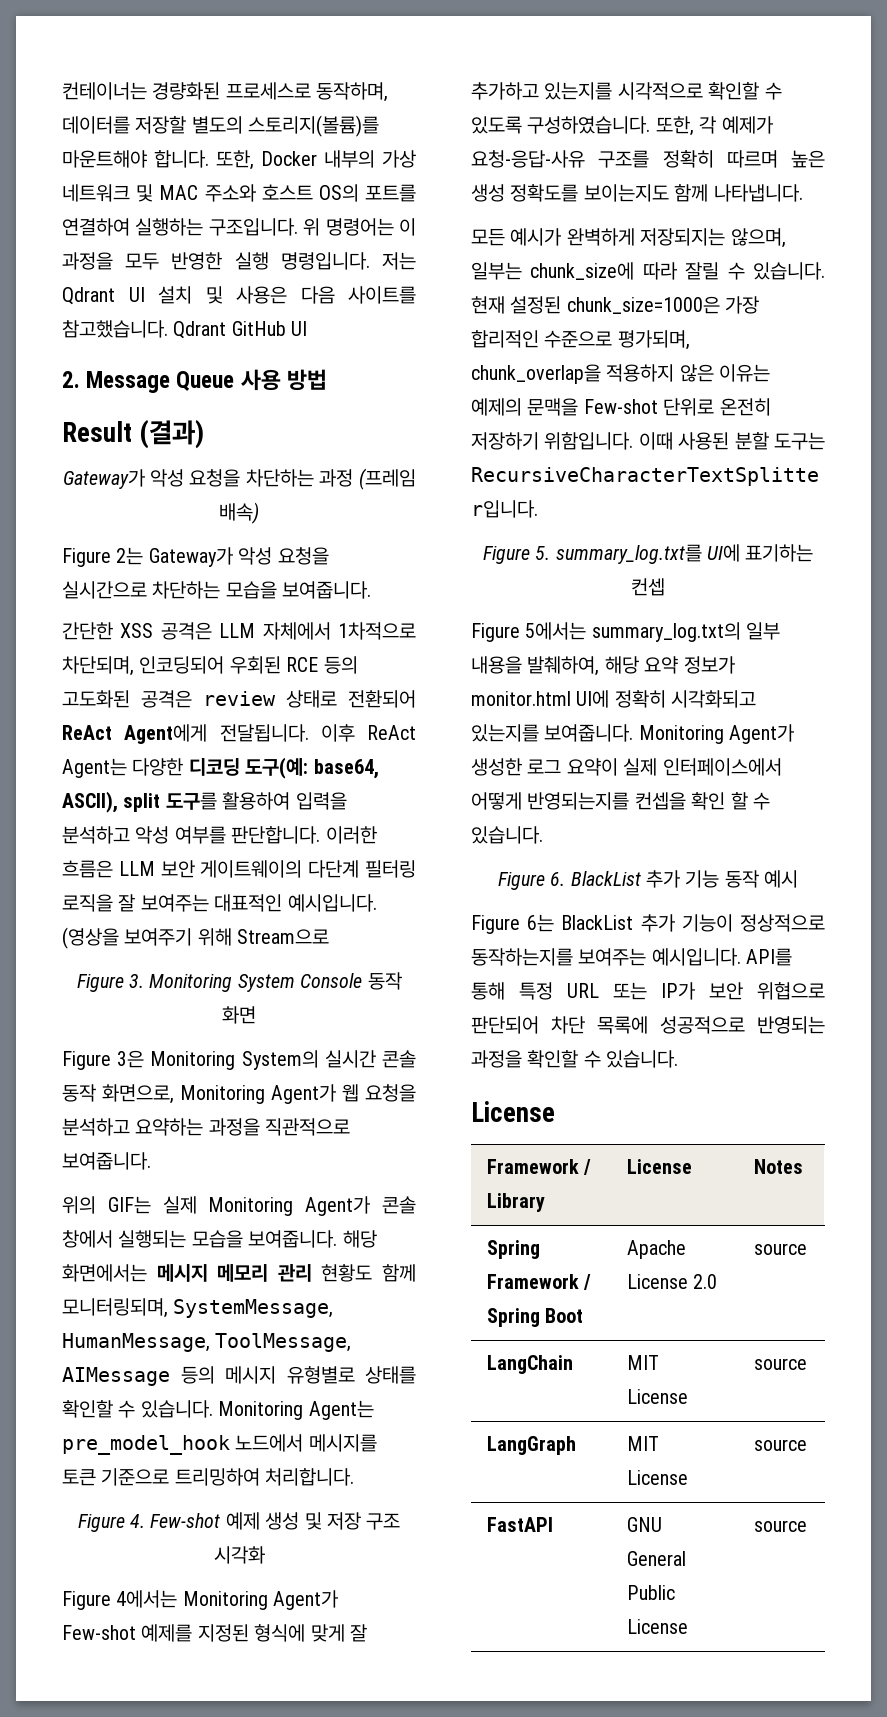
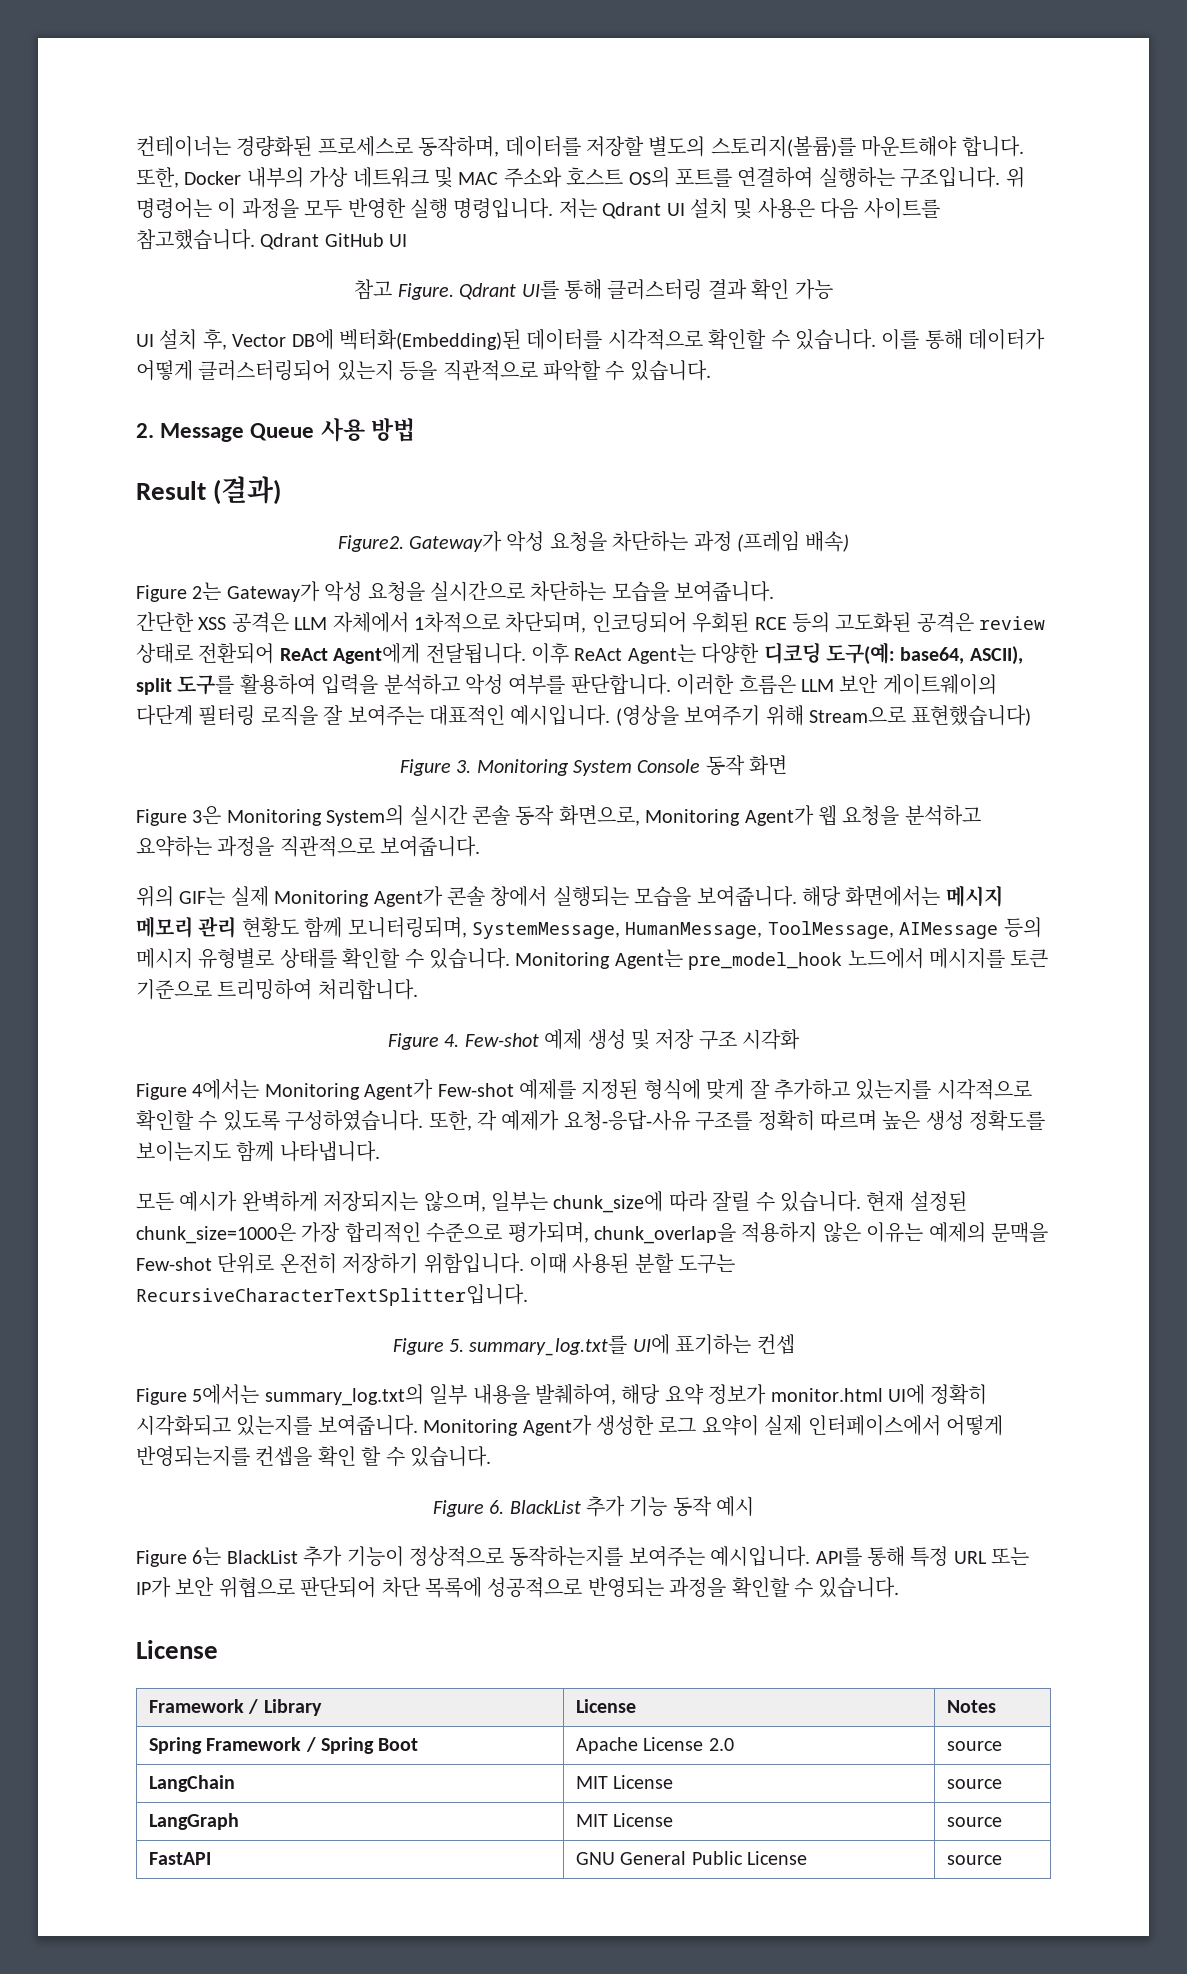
+ 참고 Figure. Qdrant UI를 통해 클러스터링 결과 확인 가능
+ UI 설치 후, Vector DB에 벡터화(Embedding)된 데이터를 시각적으로 확인할 수 있습니다. 이를 통해 데이터가 어떻게 클러스터링되어 있는지 등을 직관적으로 파악할 수 있습니다.
+ Figure2.
- (영상을 보여주기 위해 Stream으로
+ (영상을 보여주기 위해 Stream으로 표현했습니다)

